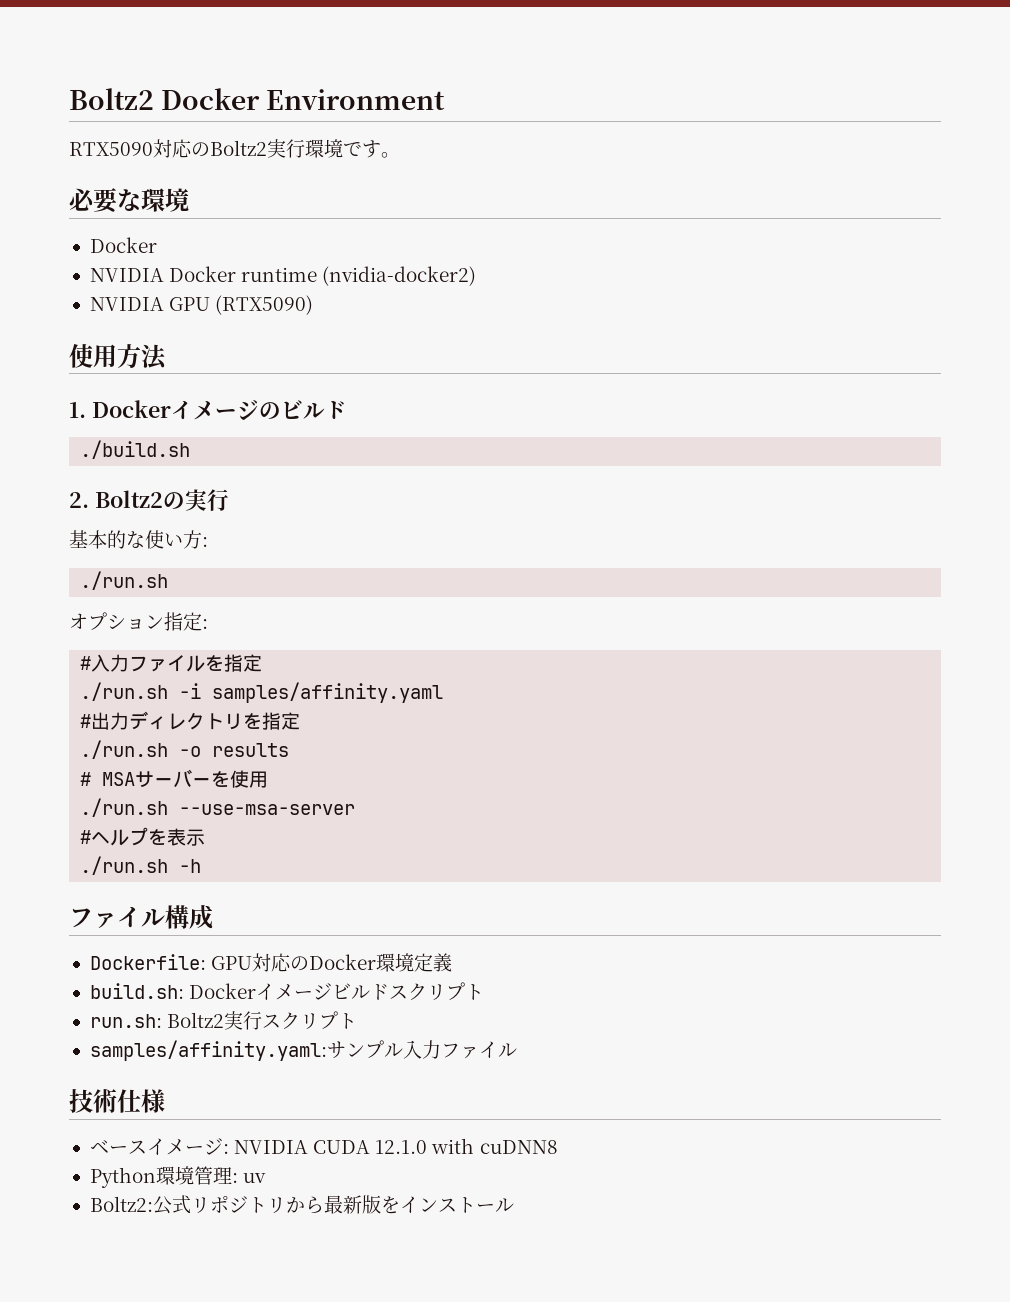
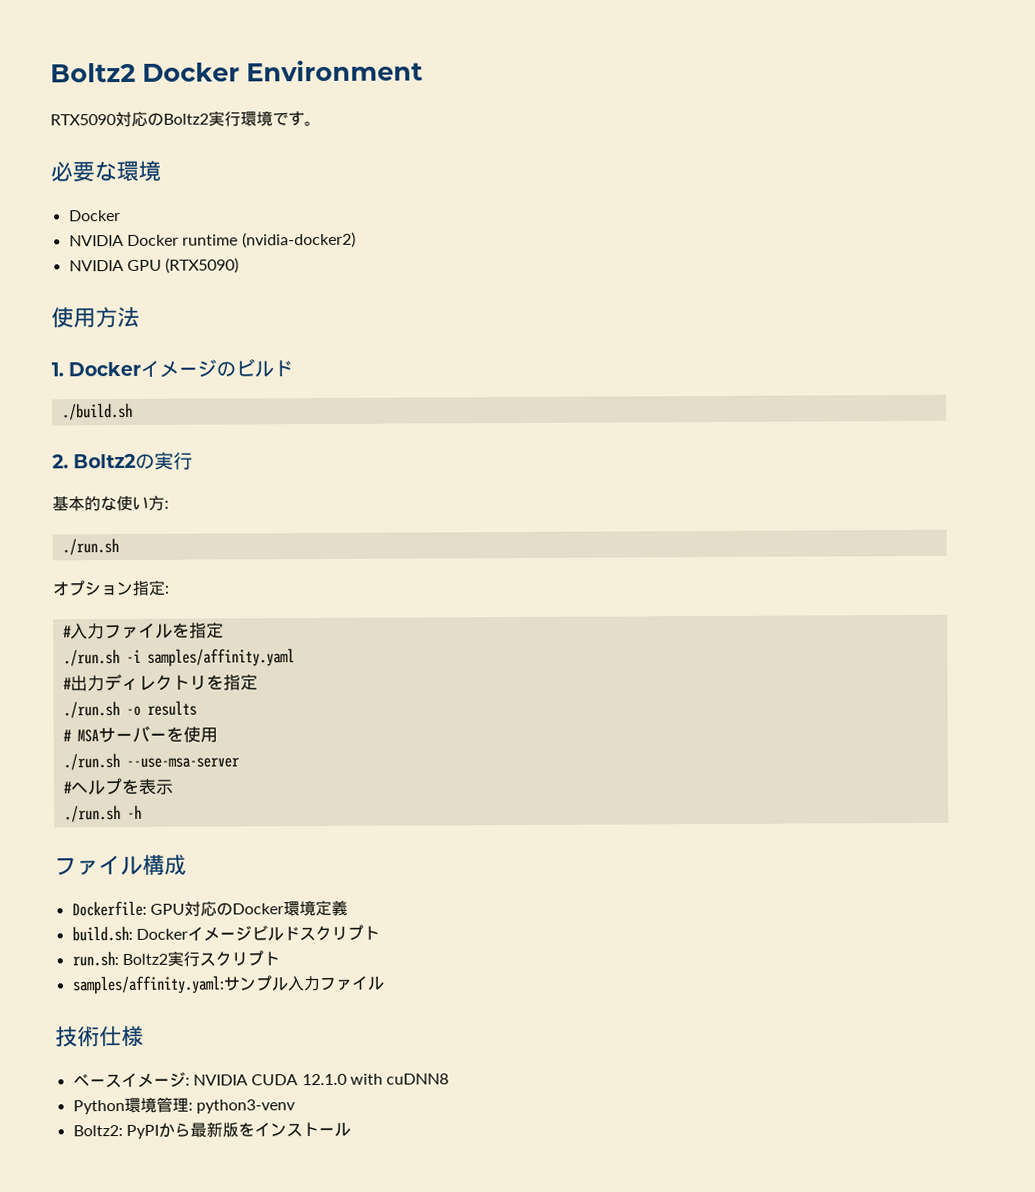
- Python環境管理: uv
+ Python環境管理: python3-venv
- Boltz2:公式リポジトリから最新版をインストール
+ Boltz2: PyPIから最新版をインストール

